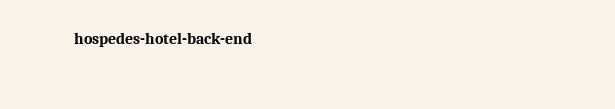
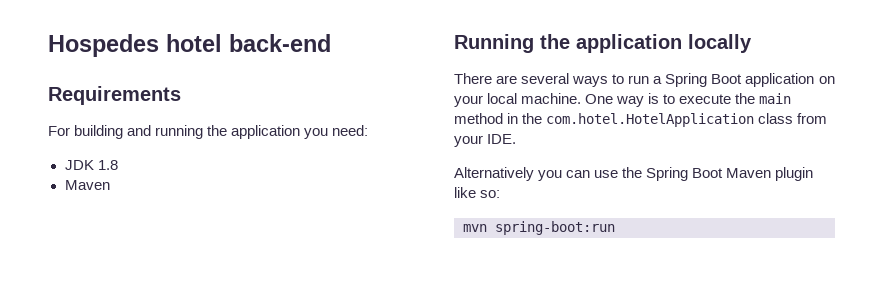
- hospedes-hotel-back-end
+ Hospedes hotel back-end
+ Requirements
+ For building and running the application you need:
+ JDK 1.8
+ Maven
+ Running the application locally
+ There are several ways to run a Spring Boot application on your local machine. One way is to execute the main method in the com.hotel.HotelApplication class from your IDE.
+ Alternatively you can use the Spring Boot Maven plugin like so:
+ mvn spring-boot:run

